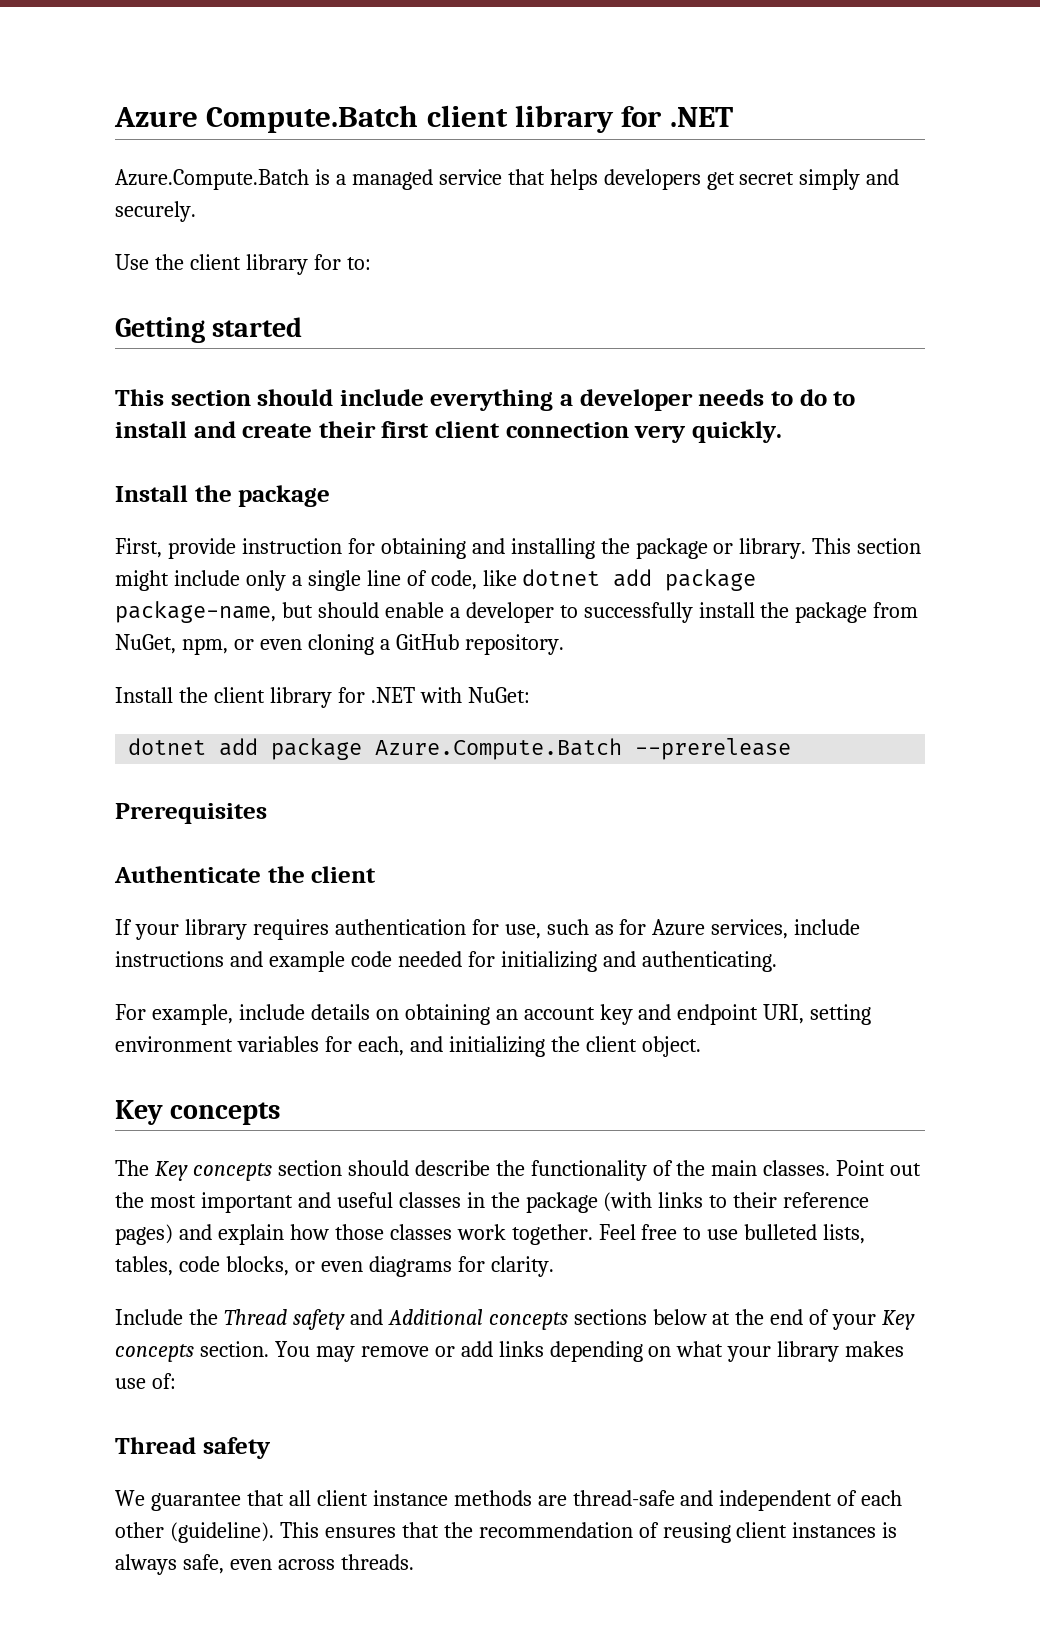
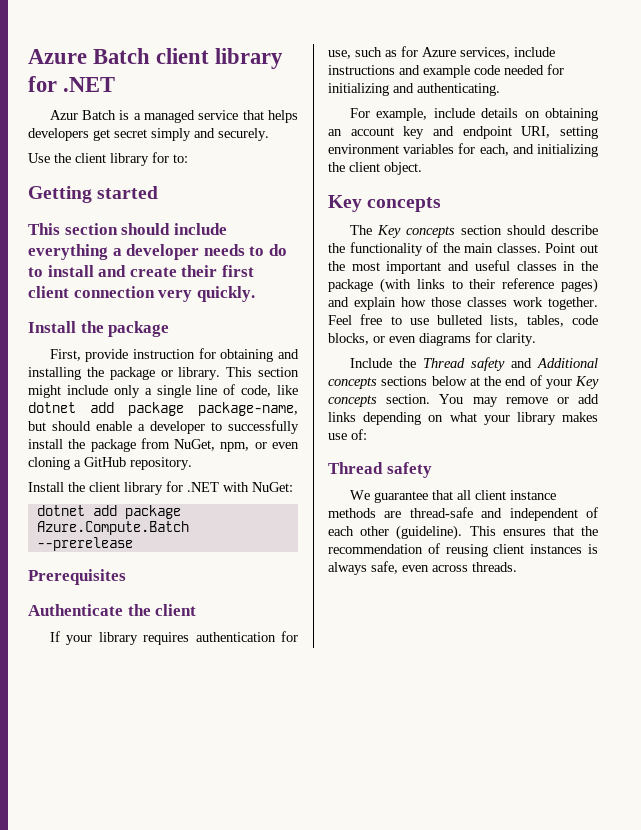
- Azure Compute.Batch client library for .NET
+ Azure Batch client library for .NET
- Azure.Compute.Batch is a managed service that helps developers get secret simply and securely.
+ Azur Batch is a managed service that helps developers get secret simply and securely.

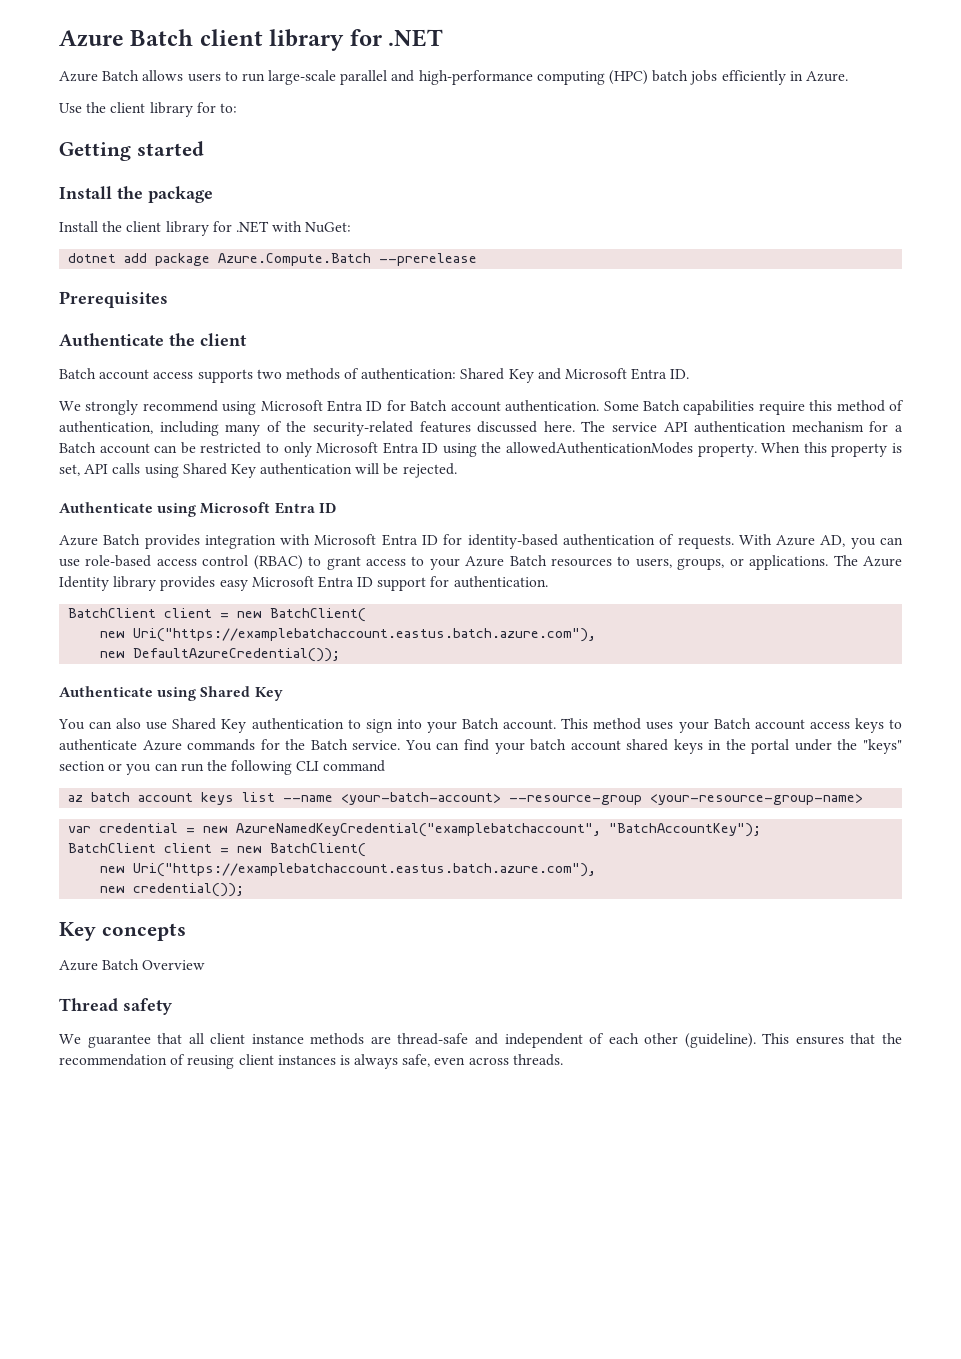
- Azur Batch is a managed service that helps developers get secret simply and securely.
+ Azure Batch allows users to run large-scale parallel and high-performance computing (HPC) batch jobs efficiently in Azure.
- This section should include everything a developer needs to do to install and create their first client connection very quickly.
  Install the package
- First, provide instruction for obtaining and installing the package or library. This section might include only a single line of code, like dotnet add package package-name, but should enable a developer to successfully install the package from NuGet, npm, or even cloning a GitHub repository.
- If your library requires authentication for use, such as for Azure services, include instructions and example code needed for initializing and authenticating.
- For example, include details on obtaining an account key and endpoint URI, setting environment variables for each, and initializing the client object.
+ Batch account access supports two methods of authentication: Shared Key and Microsoft Entra ID.
+ We strongly recommend using Microsoft Entra ID for Batch account authentication. Some Batch capabilities require this method of authentication, including many of the security-related features discussed here. The service API authentication mechanism for a Batch account can be restricted to only Microsoft Entra ID using the allowedAuthenticationModes property. When this property is set, API calls using Shared Key authentication will be rejected.
+ Authenticate using Microsoft Entra ID
+ Azure Batch provides integration with Microsoft Entra ID for identity-based authentication of requests. With Azure AD, you can use role-based access control (RBAC) to grant access to your Azure Batch resources to users, groups, or applications. The Azure Identity library provides easy Microsoft Entra ID support for authentication.
+ BatchClient client = new BatchClient(
+ new Uri("https://examplebatchaccount.eastus.batch.azure.com"),
+ new DefaultAzureCredential());
+ Authenticate using Shared Key
+ You can also use Shared Key authentication to sign into your Batch account. This method uses your Batch account access keys to authenticate Azure commands for the Batch service. You can find your batch account shared keys in the portal under the "keys" section or you can run the following CLI command
+ az batch account keys list --name <your-batch-account> --resource-group <your-resource-group-name>
+ var credential = new AzureNamedKeyCredential("examplebatchaccount", "BatchAccountKey");
+ BatchClient client = new BatchClient(
+ new Uri("https://examplebatchaccount.eastus.batch.azure.com"),
+ new credential());
  Key concepts
- The Key concepts section should describe the functionality of the main classes. Point out the most important and useful classes in the package (with links to their reference pages) and explain how those classes work together. Feel free to use bulleted lists, tables, code blocks, or even diagrams for clarity.
- Include the Thread safety and Additional concepts sections below at the end of your Key concepts section. You may remove or add links depending on what your library makes use of:
+ Azure Batch Overview

